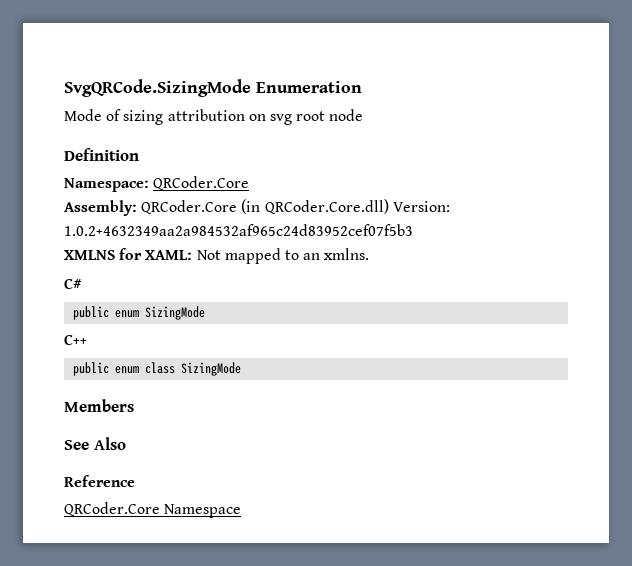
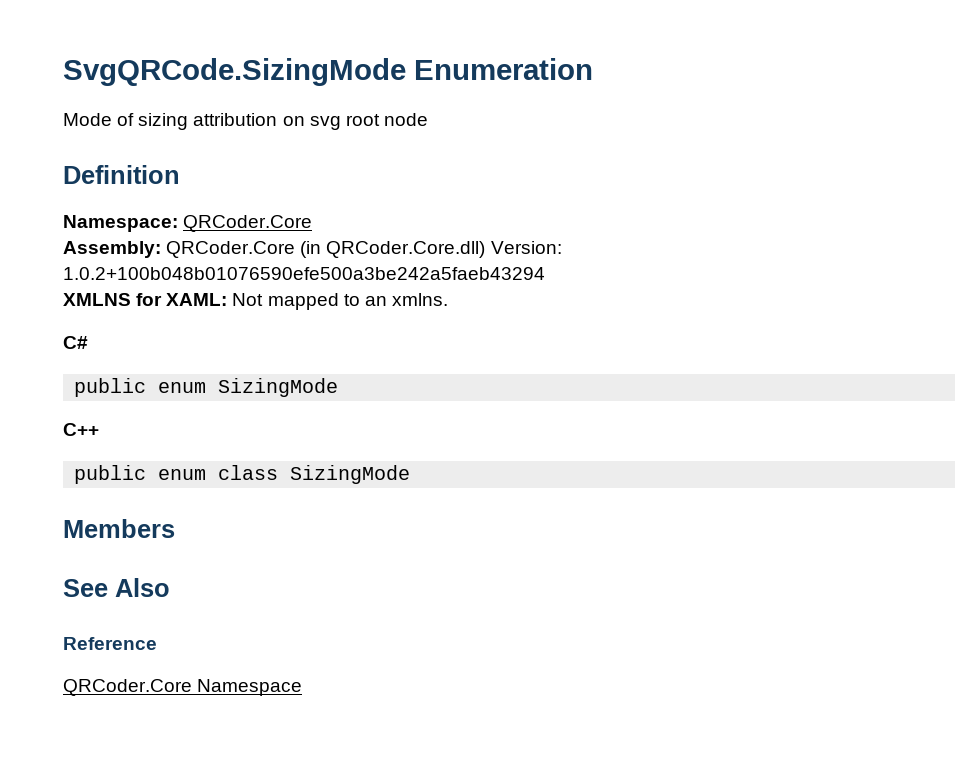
- Assembly: QRCoder.Core (in QRCoder.Core.dll) Version: 1.0.2+4632349aa2a984532af965c24d83952cef07f5b3
+ Assembly: QRCoder.Core (in QRCoder.Core.dll) Version: 1.0.2+100b048b01076590efe500a3be242a5faeb43294

